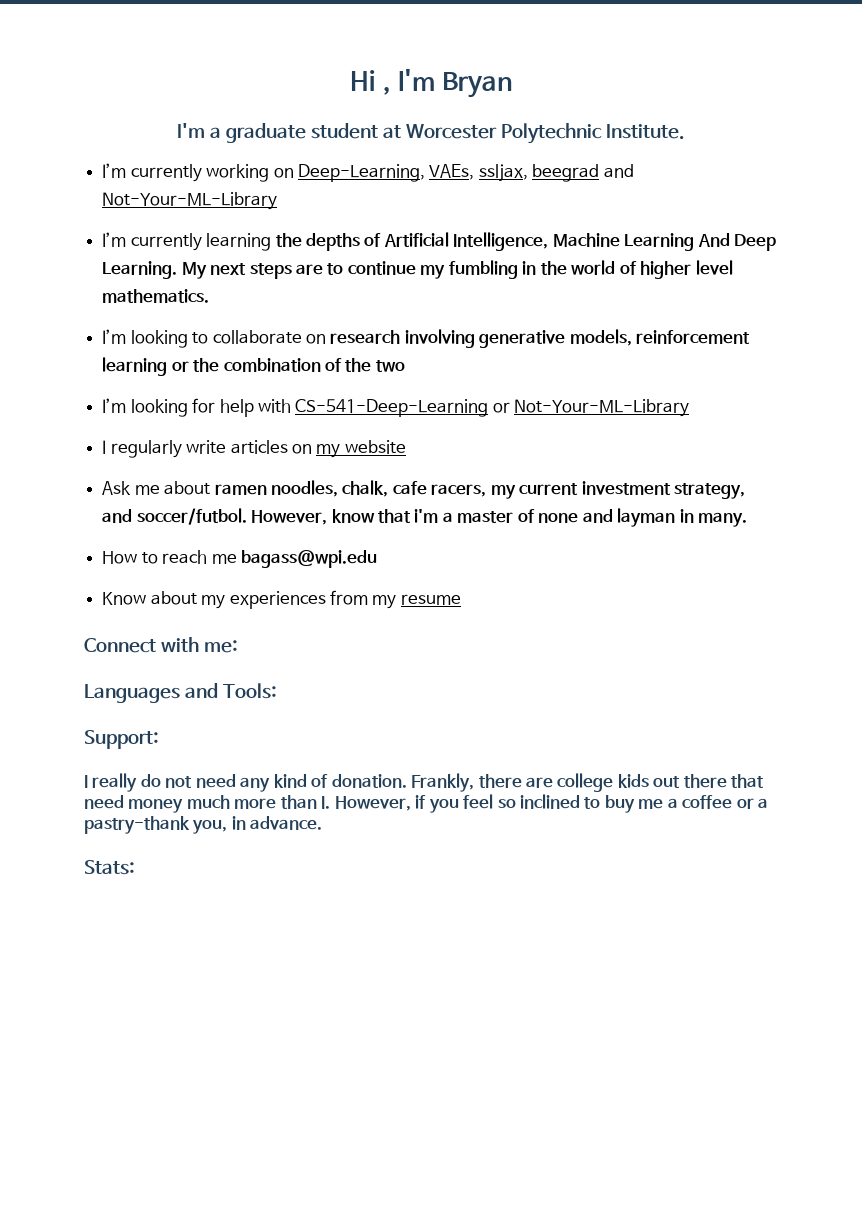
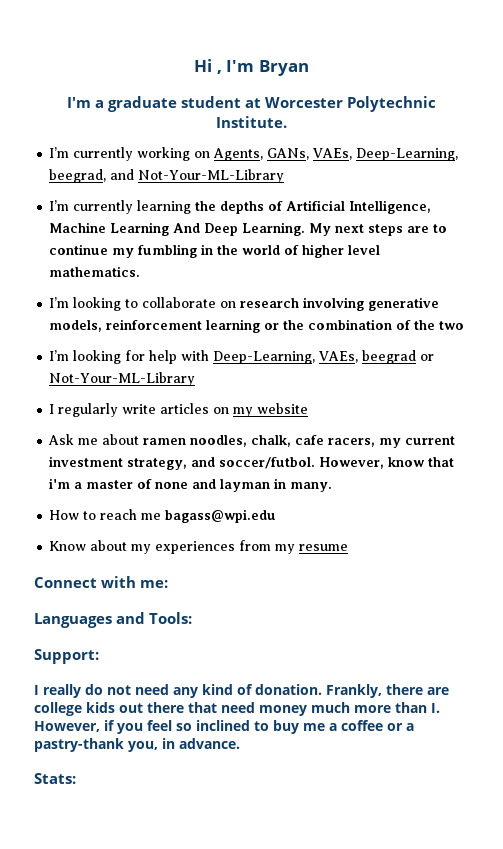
- I’m currently working on Deep-Learning, VAEs, ssljax, beegrad and Not-Your-ML-Library
+ I’m currently working on Agents, GANs, VAEs, Deep-Learning, beegrad, and Not-Your-ML-Library
- I’m looking for help with CS-541-Deep-Learning or Not-Your-ML-Library
+ I’m looking for help with Deep-Learning, VAEs, beegrad or Not-Your-ML-Library

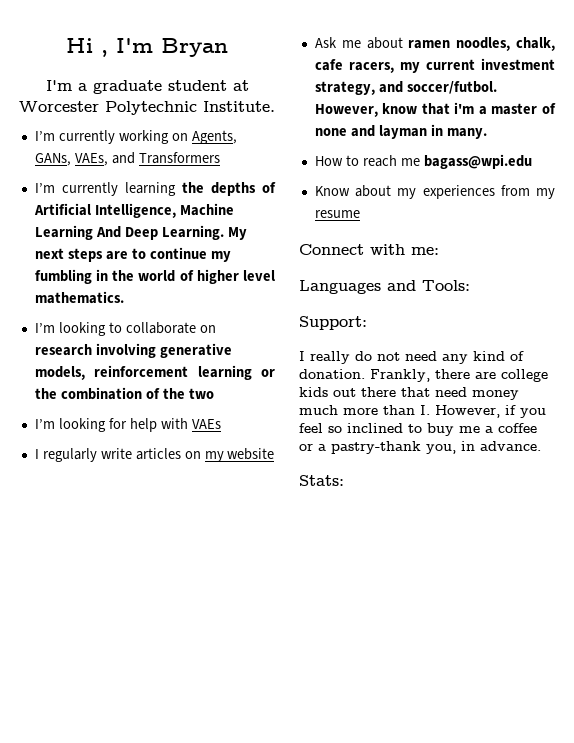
- I’m currently working on Agents, GANs, VAEs, Deep-Learning, beegrad, and Not-Your-ML-Library
+ I’m currently working on Agents, GANs, VAEs, and Transformers
- I’m looking for help with Deep-Learning, VAEs, beegrad or Not-Your-ML-Library
+ I’m looking for help with VAEs

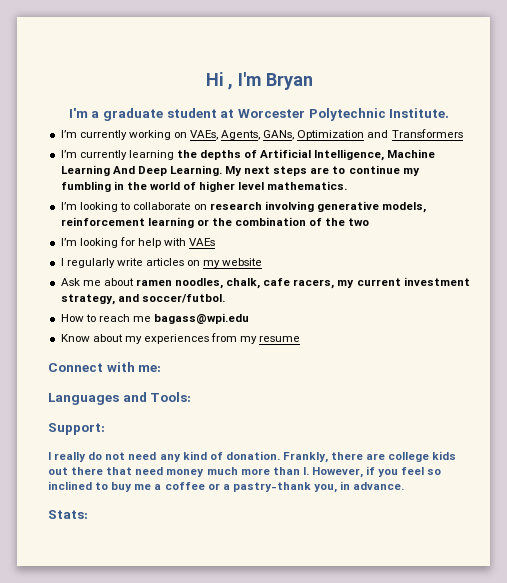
- I’m currently working on Agents, GANs, VAEs, and Transformers
+ I’m currently working on VAEs, Agents, GANs, Optimization and Transformers
- However, know that i'm a master of none and layman in many.

